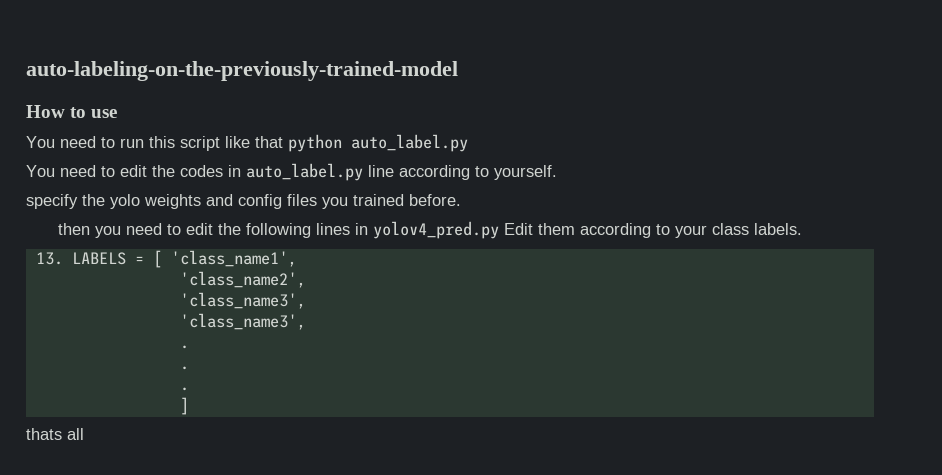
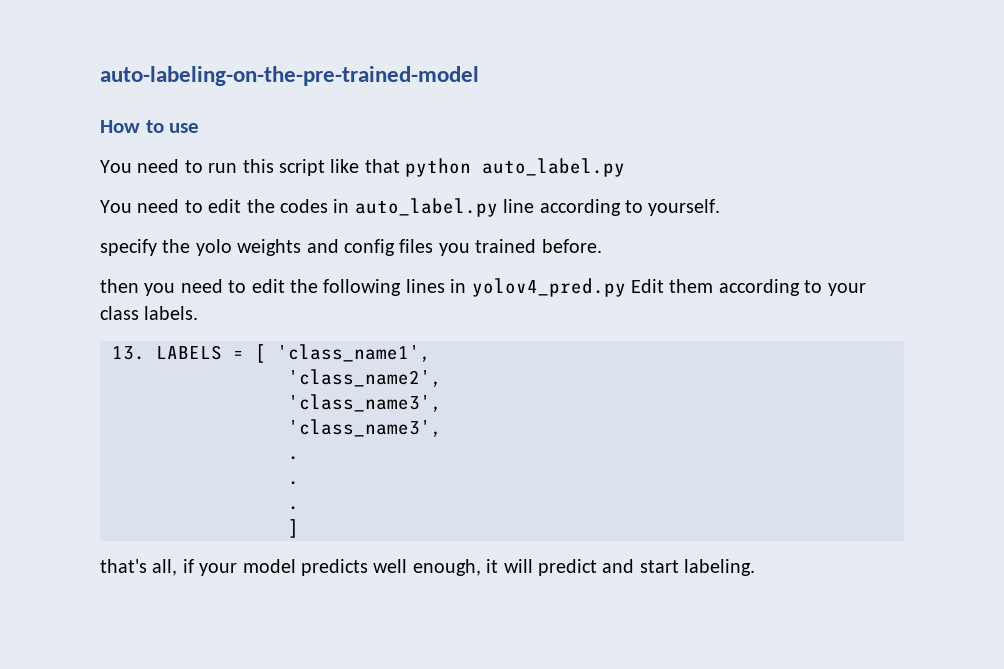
- auto-labeling-on-the-previously-trained-model
+ auto-labeling-on-the-pre-trained-model
- thats all
+ that's all, if your model predicts well enough, it will predict and start labeling.

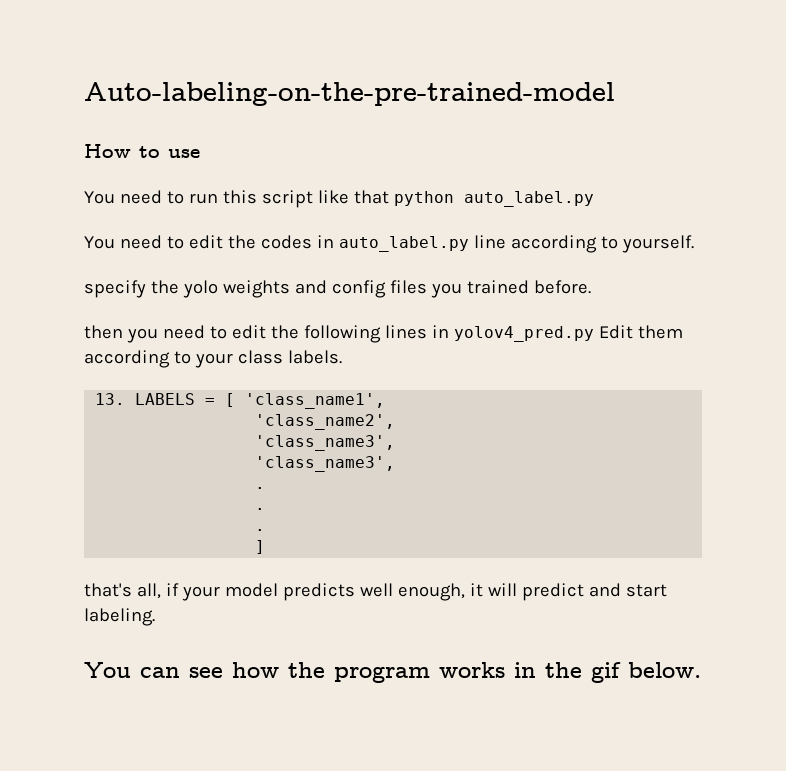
- auto-labeling-on-the-pre-trained-model
+ Auto-labeling-on-the-pre-trained-model
+ You can see how the program works in the gif below.

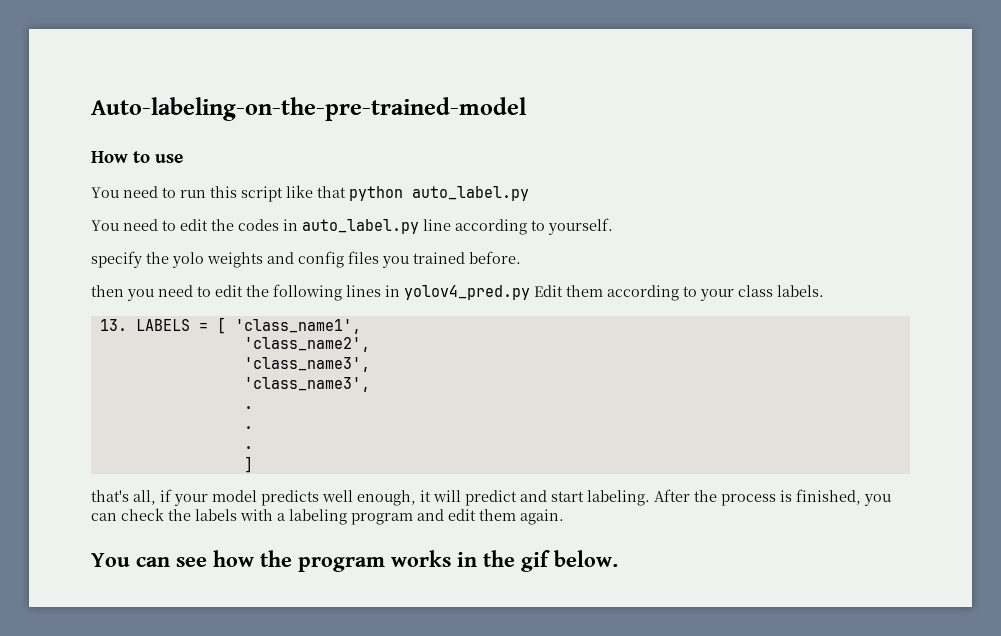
+ After the process is finished, you can check the labels with a labeling program and edit them again.

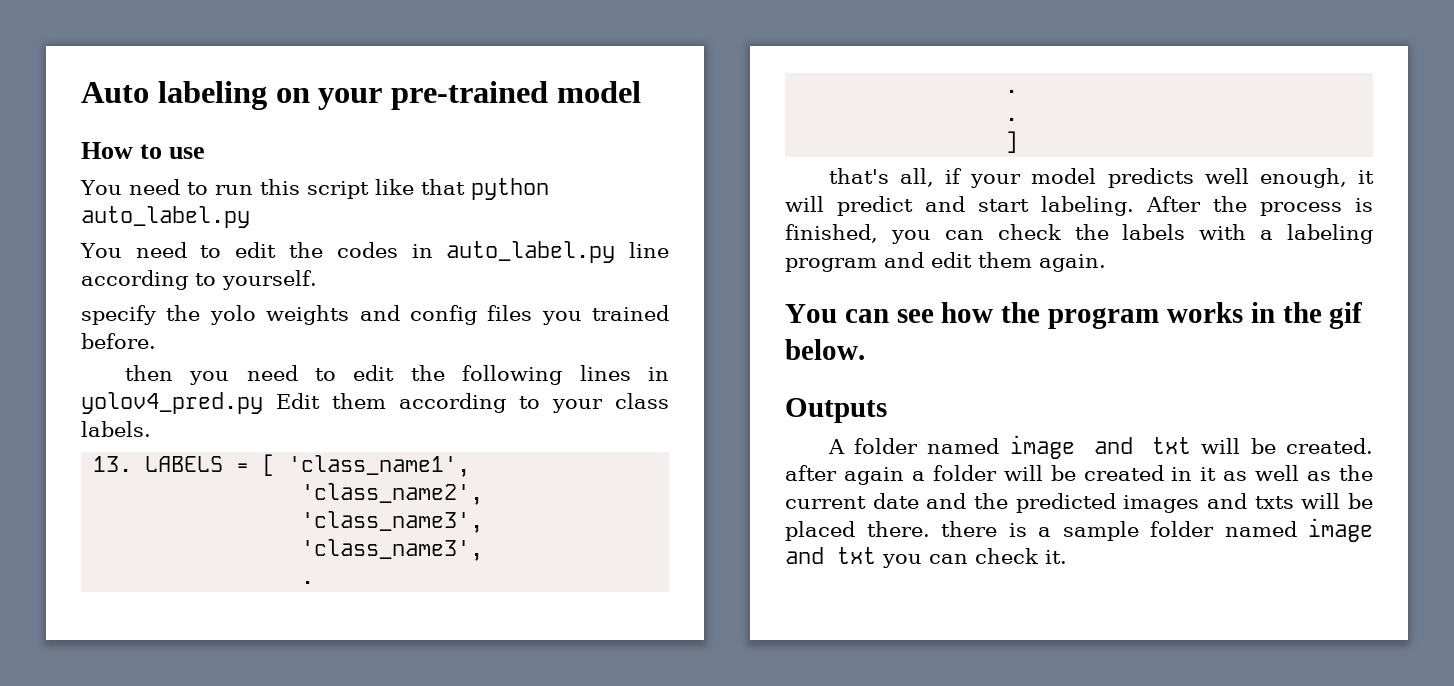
- Auto-labeling-on-the-pre-trained-model
+ Auto labeling on your pre-trained model
+ Outputs
+ A folder named image and txt will be created. after again a folder will be created in it as well as the current date and the predicted images and txts will be placed there. there is a sample folder named image and txt you can check it.

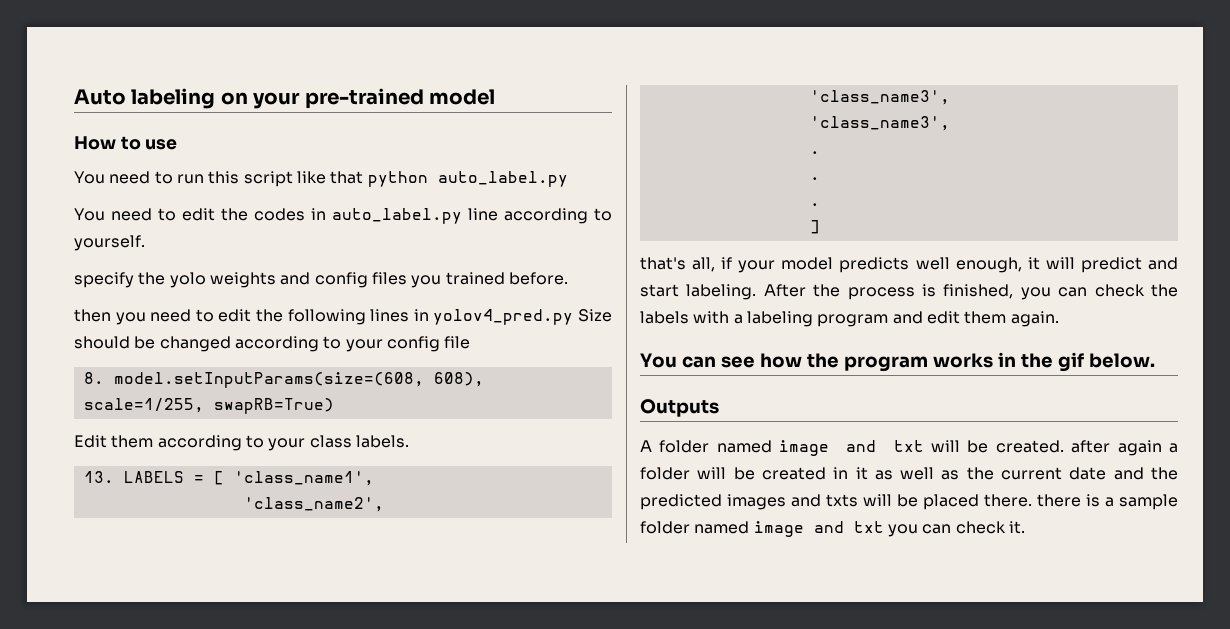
- then you need to edit the following lines in yolov4_pred.py Edit them according to your class labels.
+ then you need to edit the following lines in yolov4_pred.py Size should be changed according to your config file
+ 8. model.setInputParams(size=(608, 608), scale=1/255, swapRB=True)
+ Edit them according to your class labels.

